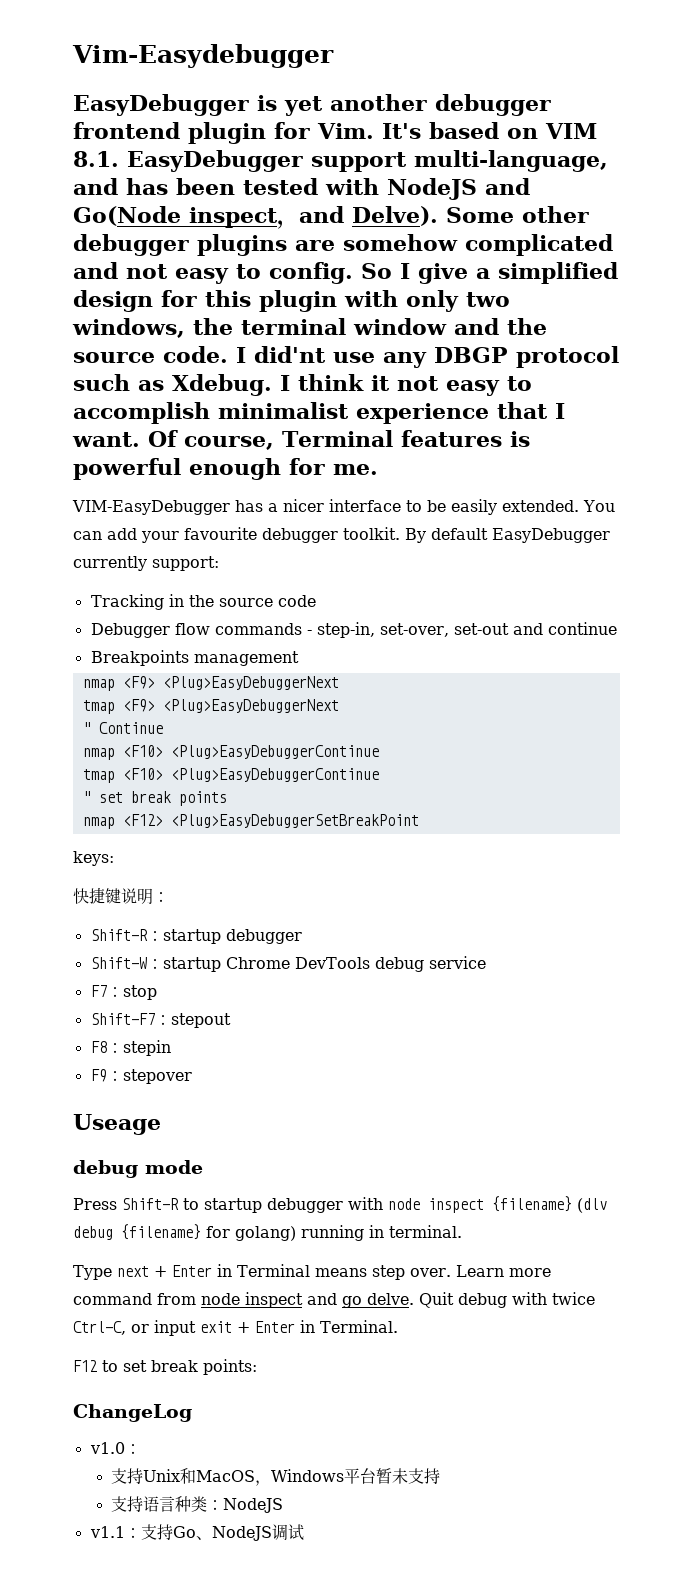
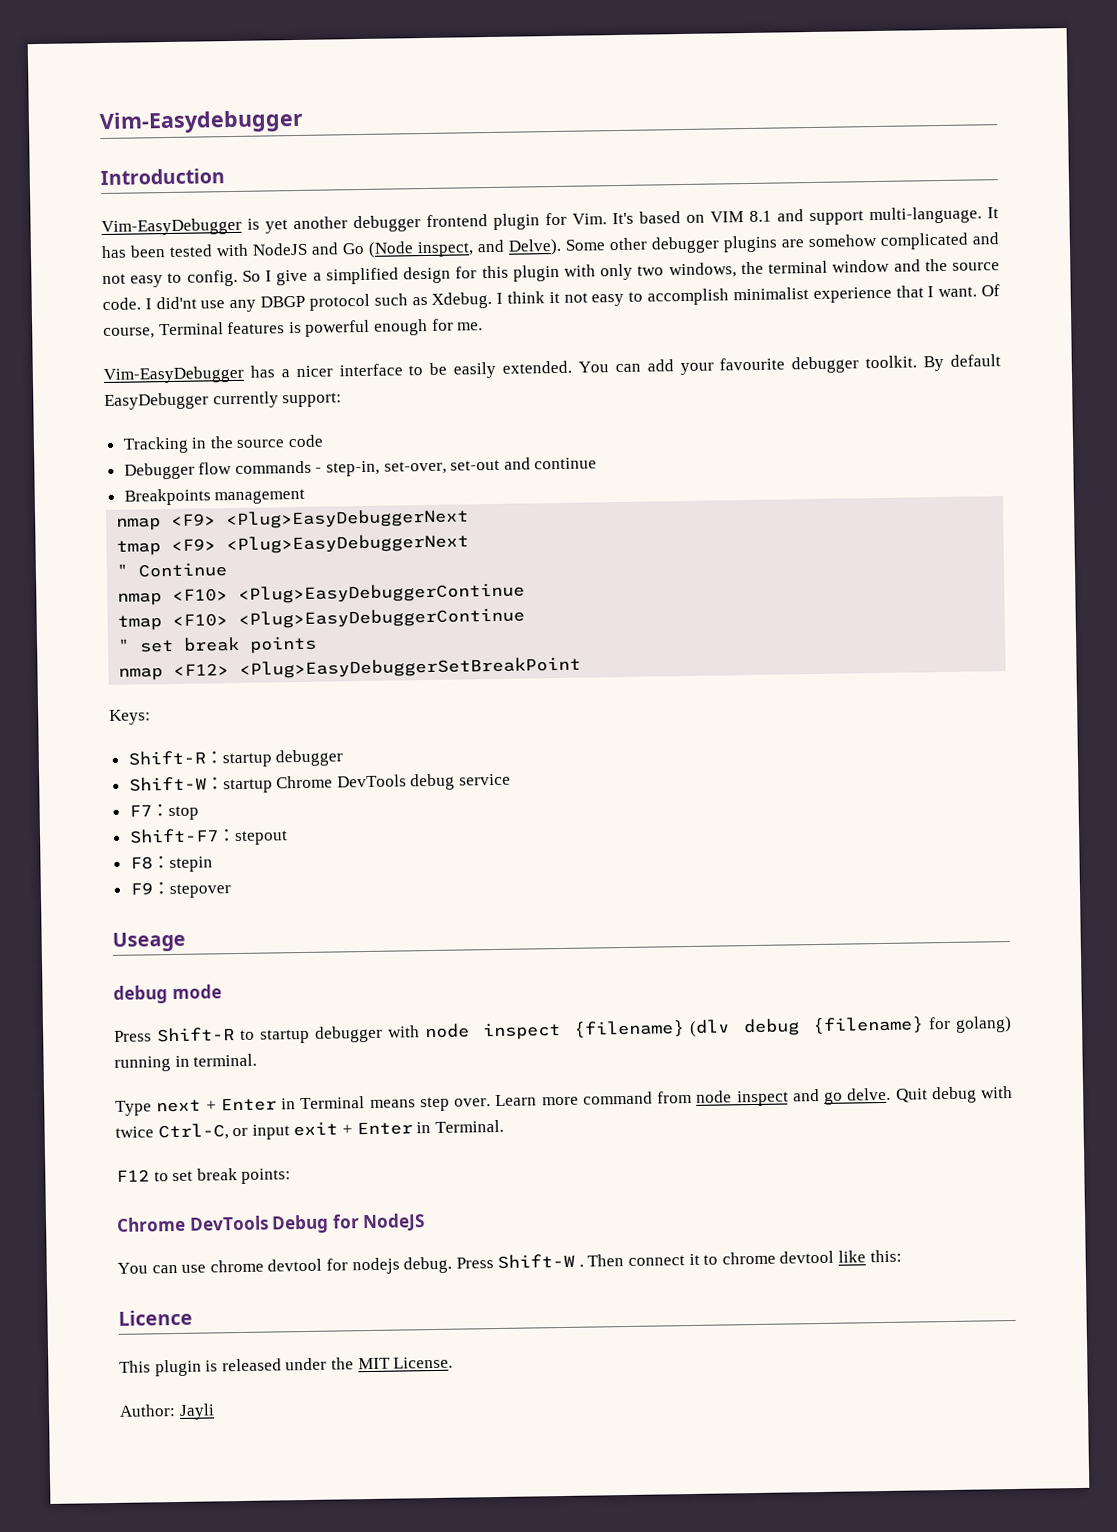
- EasyDebugger is yet another debugger frontend plugin for Vim. It's based on VIM 8.1. EasyDebugger support multi-language, and has been tested with NodeJS and Go(Node inspect，and Delve).
+ Introduction
+ Vim-EasyDebugger is yet another debugger frontend plugin for Vim. It's based on VIM 8.1 and support multi-language. It has been tested with NodeJS and Go (Node inspect, and Delve).
- VIM-EasyDebugger has a nicer interface to be easily extended.
+ Vim-EasyDebugger has a nicer interface to be easily extended.
- keys:
- 快捷键说明：
+ Keys:
- ChangeLog
- v1.0：
- 支持Unix和MacOS，Windows平台暂未支持
- 支持语言种类：NodeJS
- v1.1：支持Go、NodeJS调试
+ Chrome DevTools Debug for NodeJS
+ You can use chrome devtool for nodejs debug. Press Shift-W . Then connect it to chrome devtool like this:
+ Licence
+ This plugin is released under the MIT License.
+ Author: Jayli

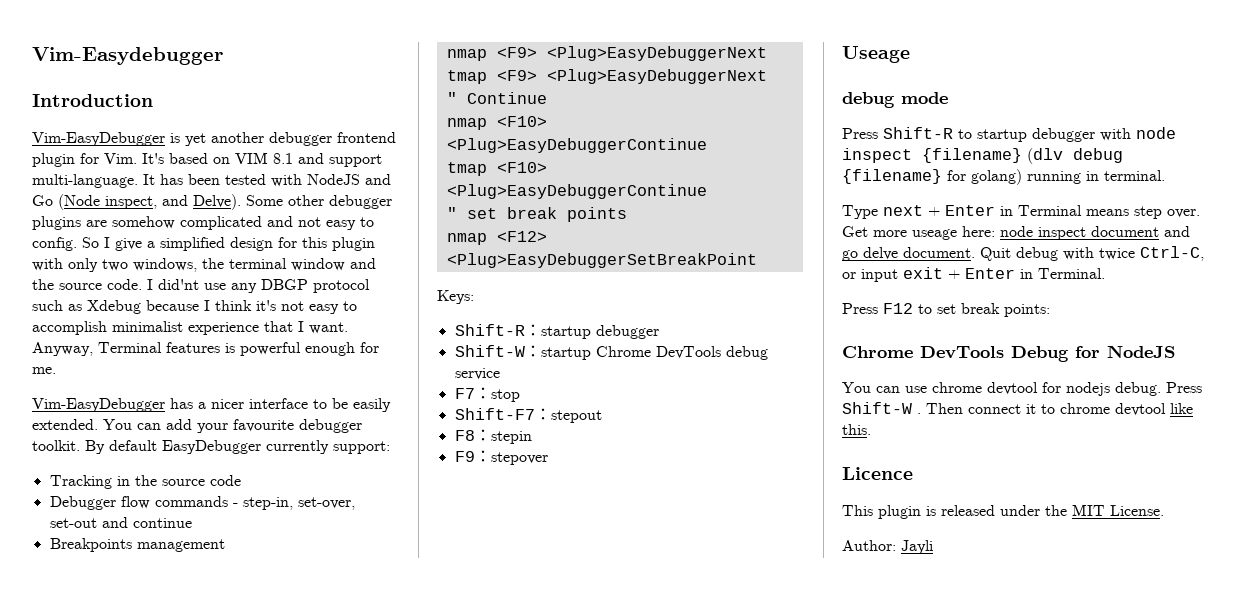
- I did'nt use any DBGP protocol such as Xdebug. I think it not easy to accomplish minimalist experience that I want.
+ I did'nt use any DBGP protocol such as Xdebug because I think it's not easy to accomplish minimalist experience that I want.
- Of course, Terminal features is powerful enough for me.
+ Anyway, Terminal features is powerful enough for me.
- Learn more command from node inspect and go delve.
+ Get more useage here: node inspect document and go delve document.
- F12 to set break points:
+ Press F12 to set break points:
- Then connect it to chrome devtool like this:
+ Then connect it to chrome devtool like this.

